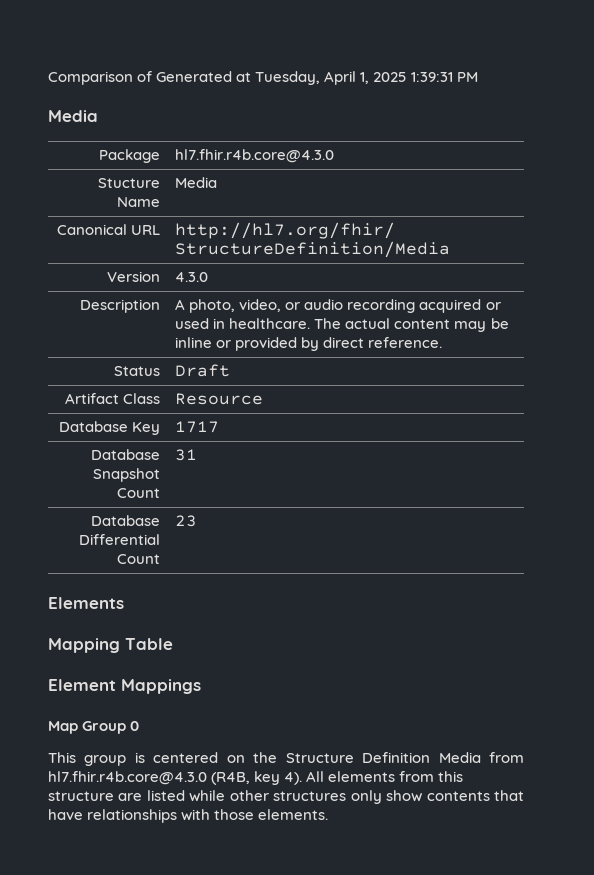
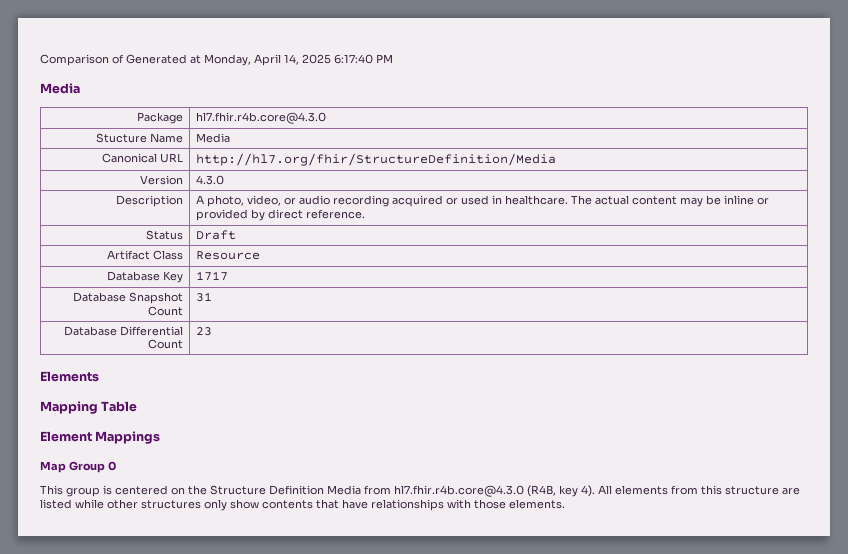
- Comparison of Generated at Tuesday, April 1, 2025 1:39:31 PM
+ Comparison of Generated at Monday, April 14, 2025 6:17:40 PM

